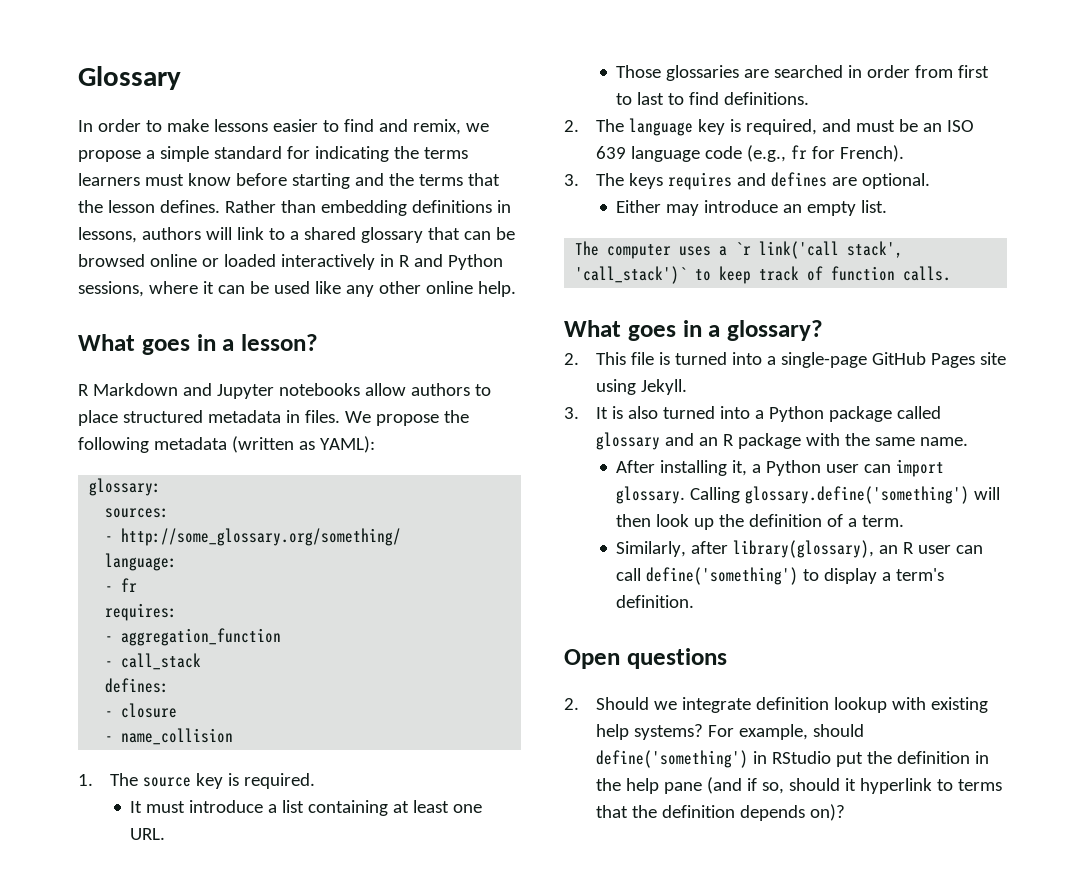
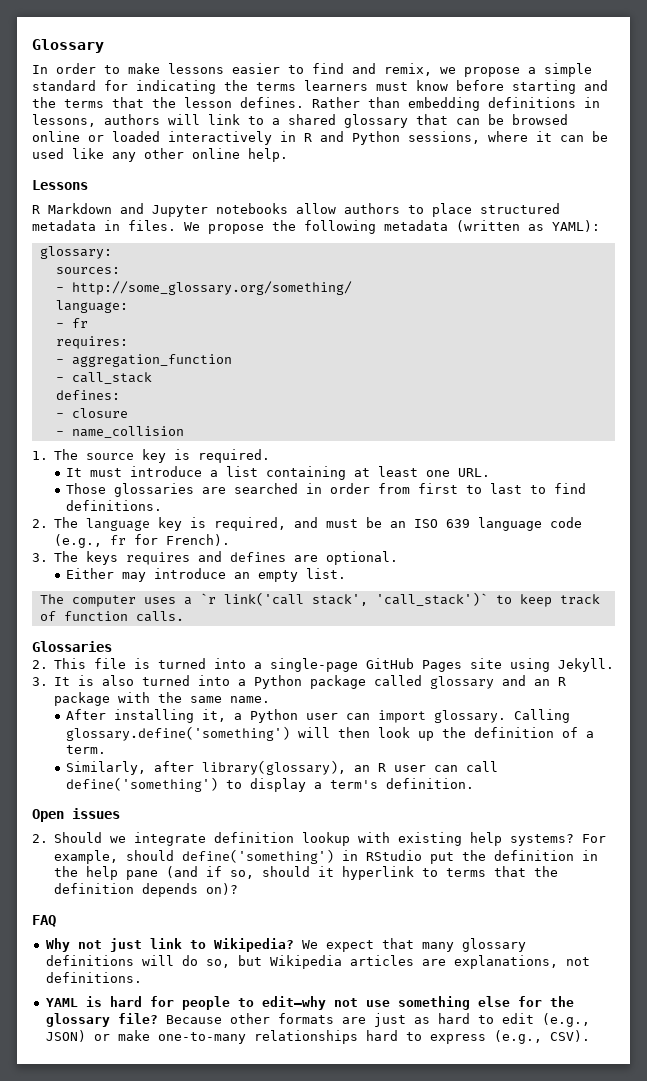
- What goes in a lesson?
+ Lessons
- What goes in a glossary?
+ Glossaries
- Open questions
+ Open issues
+ FAQ
+ Why not just link to Wikipedia? We expect that many glossary definitions will do so, but Wikipedia articles are explanations, not definitions.
+ YAML is hard for people to edit—why not use something else for the glossary file? Because other formats are just as hard to edit (e.g., JSON) or make one-to-many relationships hard to express (e.g., CSV).

